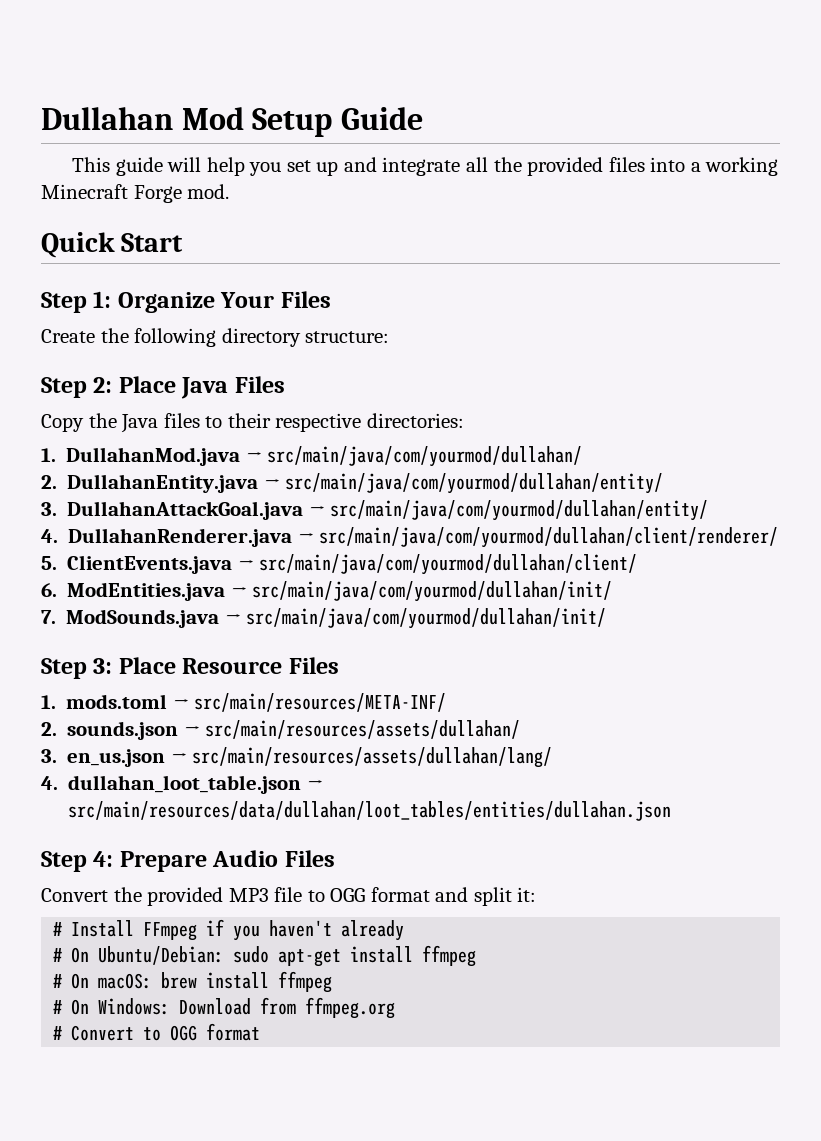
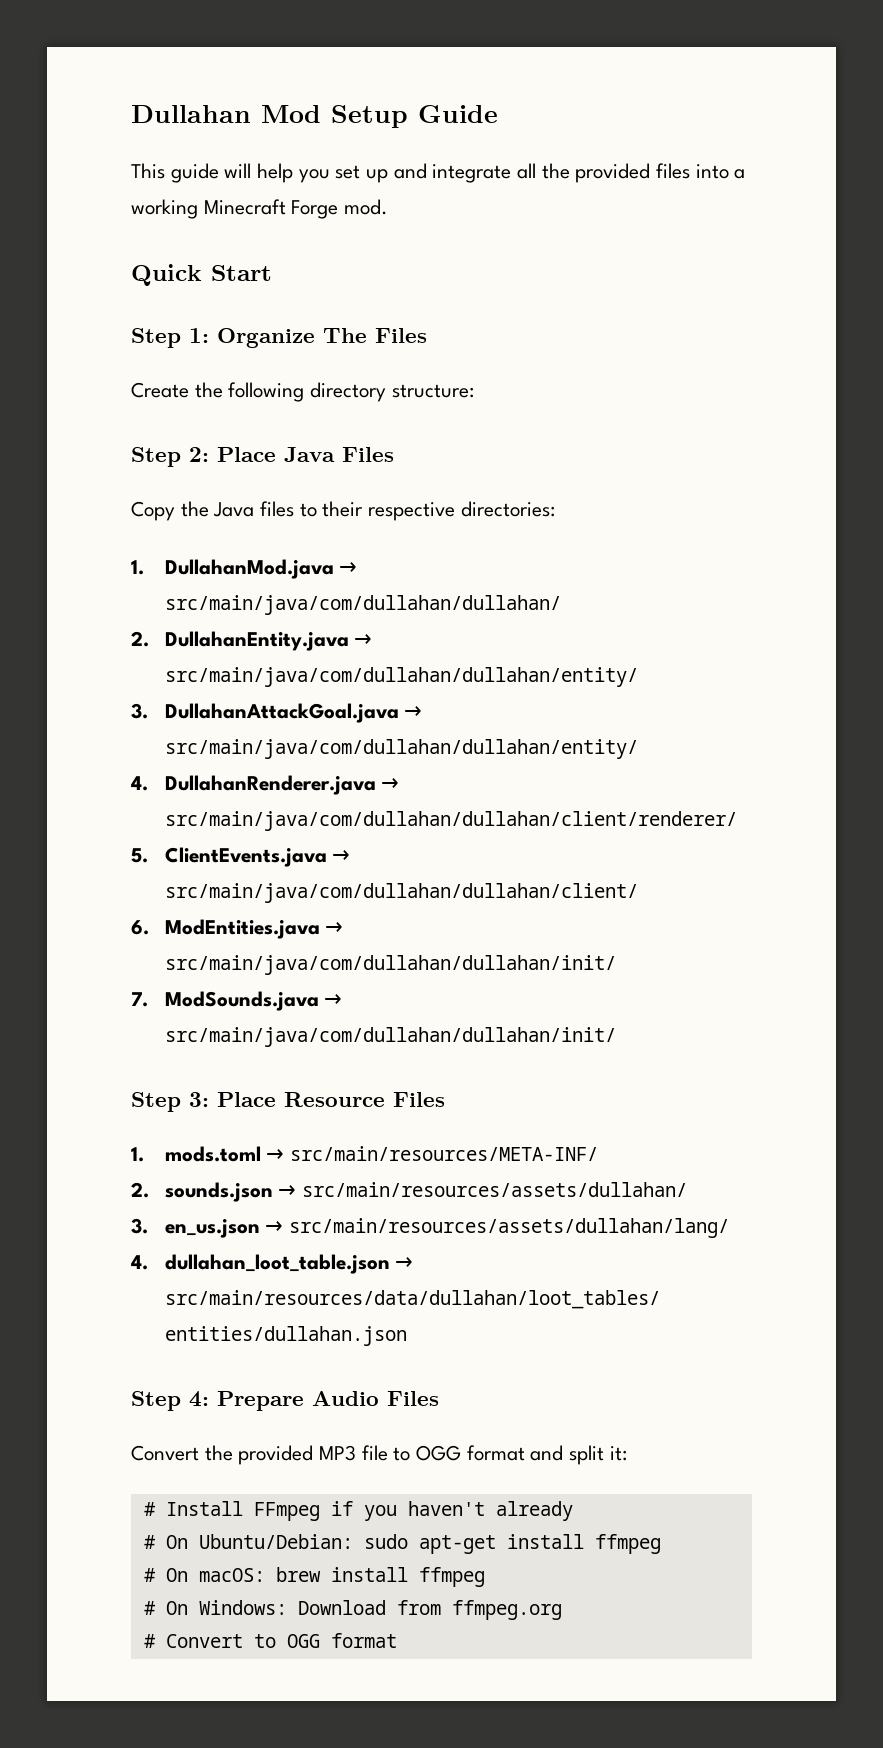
- Step 1: Organize Your Files
+ Step 1: Organize The Files
- 1. DullahanMod.java → src/main/java/com/yourmod/dullahan/
+ 1. DullahanMod.java → src/main/java/com/dullahan/dullahan/
- 2. DullahanEntity.java → src/main/java/com/yourmod/dullahan/entity/
+ 2. DullahanEntity.java → src/main/java/com/dullahan/dullahan/entity/
- 3. DullahanAttackGoal.java → src/main/java/com/yourmod/dullahan/entity/
+ 3. DullahanAttackGoal.java → src/main/java/com/dullahan/dullahan/entity/
- 4. DullahanRenderer.java → src/main/java/com/yourmod/dullahan/client/renderer/
+ 4. DullahanRenderer.java → src/main/java/com/dullahan/dullahan/client/renderer/
- 5. ClientEvents.java → src/main/java/com/yourmod/dullahan/client/
+ 5. ClientEvents.java → src/main/java/com/dullahan/dullahan/client/
- 6. ModEntities.java → src/main/java/com/yourmod/dullahan/init/
+ 6. ModEntities.java → src/main/java/com/dullahan/dullahan/init/
- 7. ModSounds.java → src/main/java/com/yourmod/dullahan/init/
+ 7. ModSounds.java → src/main/java/com/dullahan/dullahan/init/

